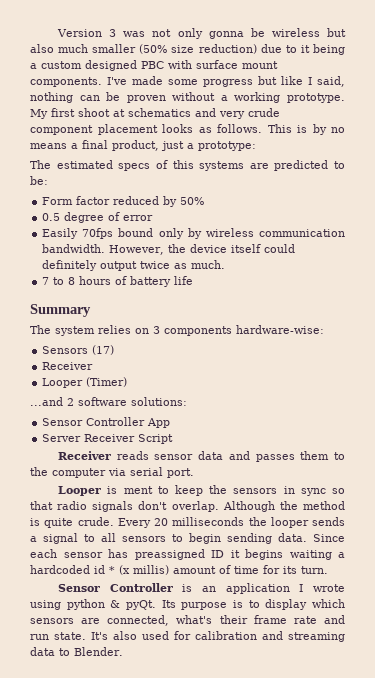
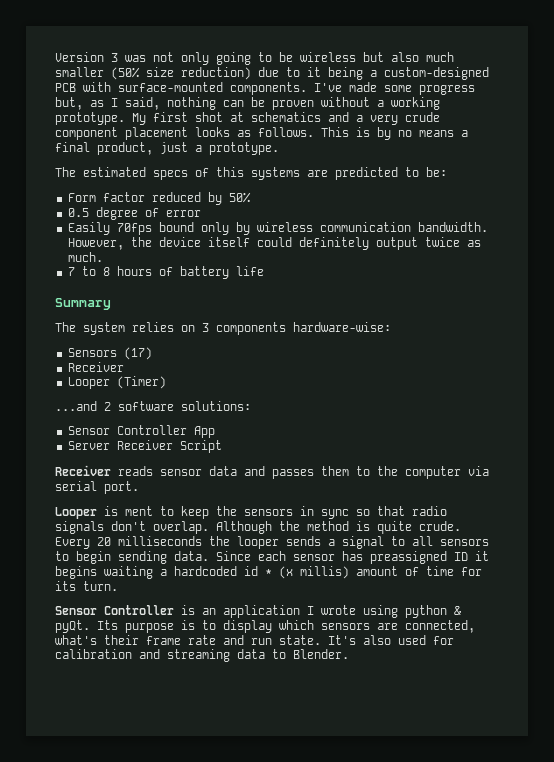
- Version 3 was not only gonna be wireless but also much smaller (50% size reduction) due to it being a custom designed PBC with surface mount components.
+ Version 3 was not only going to be wireless but also much smaller (50% size reduction) due to it being a custom-designed PCB with surface-mounted components.
- I've made some progress but like I said, nothing can be proven without a working prototype.
+ I've made some progress but, as I said, nothing can be proven without a working prototype.
- My first shoot at schematics and very crude component placement looks as follows.
+ My first shot at schematics and a very crude component placement looks as follows.
- This is by no means a final product, just a prototype:
+ This is by no means a final product, just a prototype.

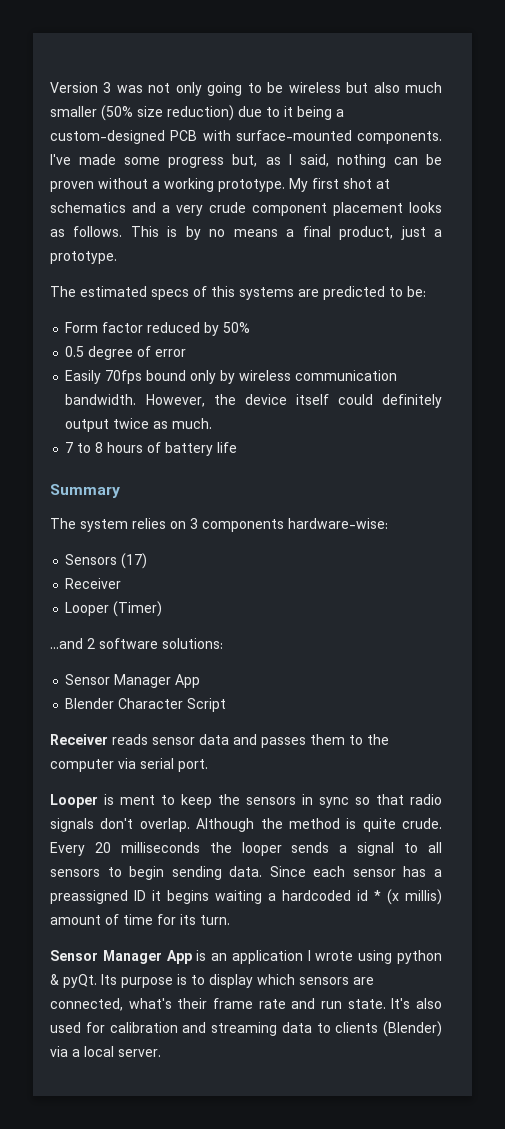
  ...and 2 software solutions:
- Sensor Controller App
+ Sensor Manager App
- Server Receiver Script
+ Blender Character Script
- Since each sensor has preassigned ID it begins waiting a hardcoded id * (x millis) amount of time for its turn.
+ Since each sensor has a preassigned ID it begins waiting a hardcoded id * (x millis) amount of time for its turn.
- Sensor Controller is an application I wrote using python & pyQt.
+ Sensor Manager App is an application I wrote using python & pyQt.
- It's also used for calibration and streaming data to Blender.
+ It's also used for calibration and streaming data to clients (Blender) via a local server.

